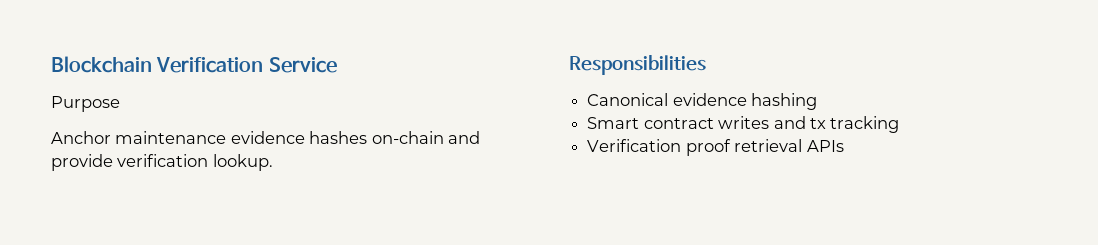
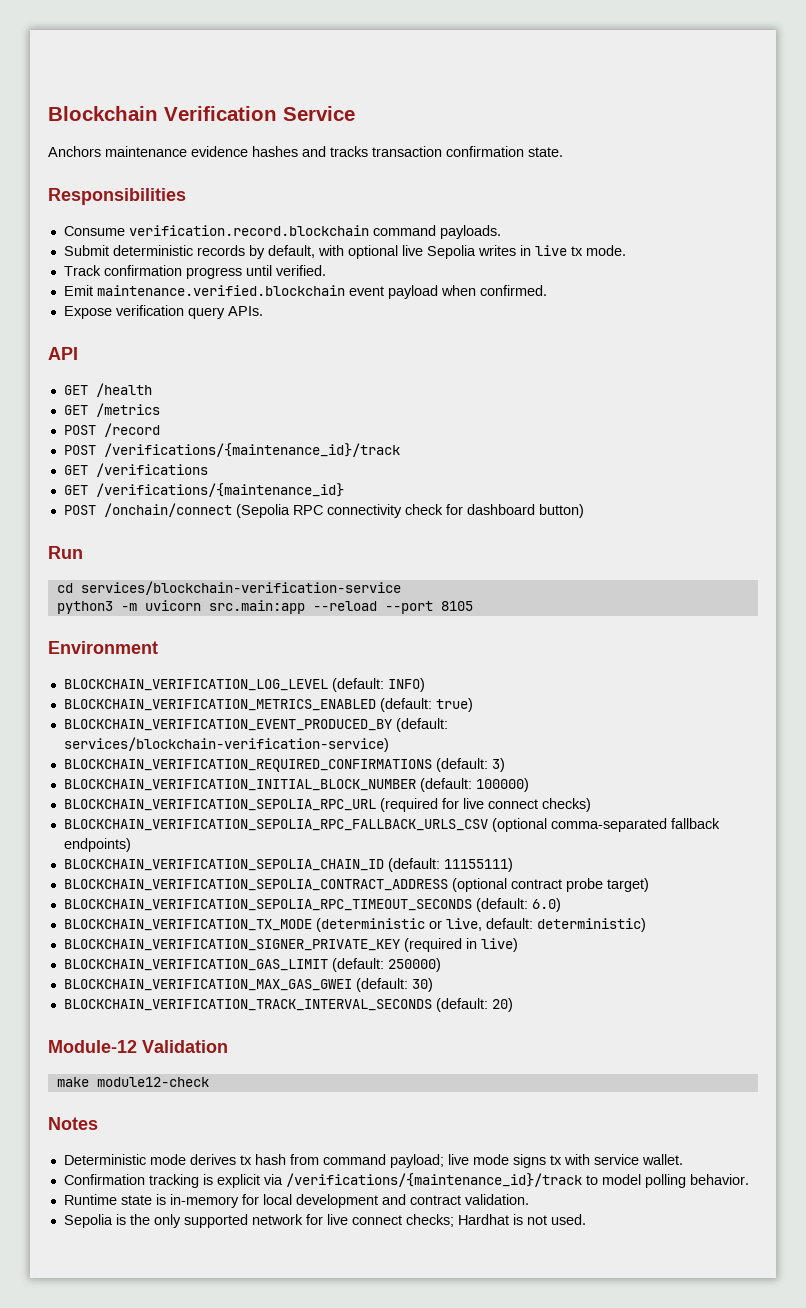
- Purpose
- Anchor maintenance evidence hashes on-chain and provide verification lookup.
+ Anchors maintenance evidence hashes and tracks transaction confirmation state.
  Responsibilities
- Canonical evidence hashing
- Smart contract writes and tx tracking
- Verification proof retrieval APIs
+ Consume verification.record.blockchain command payloads.
+ Submit deterministic records by default, with optional live Sepolia writes in live tx mode.
+ Track confirmation progress until verified.
+ Emit maintenance.verified.blockchain event payload when confirmed.
+ Expose verification query APIs.
+ API
+ GET /health
+ GET /metrics
+ POST /record
+ POST /verifications/{maintenance_id}/track
+ GET /verifications
+ GET /verifications/{maintenance_id}
+ POST /onchain/connect (Sepolia RPC connectivity check for dashboard button)
+ Run
+ cd services/blockchain-verification-service
+ python3 -m uvicorn src.main:app --reload --port 8105
+ Environment
+ BLOCKCHAIN_VERIFICATION_LOG_LEVEL (default: INFO)
+ BLOCKCHAIN_VERIFICATION_METRICS_ENABLED (default: true)
+ BLOCKCHAIN_VERIFICATION_EVENT_PRODUCED_BY (default: services/blockchain-verification-service)
+ BLOCKCHAIN_VERIFICATION_REQUIRED_CONFIRMATIONS (default: 3)
+ BLOCKCHAIN_VERIFICATION_INITIAL_BLOCK_NUMBER (default: 100000)
+ BLOCKCHAIN_VERIFICATION_SEPOLIA_RPC_URL (required for live connect checks)
+ BLOCKCHAIN_VERIFICATION_SEPOLIA_RPC_FALLBACK_URLS_CSV (optional comma-separated fallback endpoints)
+ BLOCKCHAIN_VERIFICATION_SEPOLIA_CHAIN_ID (default: 11155111)
+ BLOCKCHAIN_VERIFICATION_SEPOLIA_CONTRACT_ADDRESS (optional contract probe target)
+ BLOCKCHAIN_VERIFICATION_SEPOLIA_RPC_TIMEOUT_SECONDS (default: 6.0)
+ BLOCKCHAIN_VERIFICATION_TX_MODE (deterministic or live, default: deterministic)
+ BLOCKCHAIN_VERIFICATION_SIGNER_PRIVATE_KEY (required in live)
+ BLOCKCHAIN_VERIFICATION_GAS_LIMIT (default: 250000)
+ BLOCKCHAIN_VERIFICATION_MAX_GAS_GWEI (default: 30)
+ BLOCKCHAIN_VERIFICATION_TRACK_INTERVAL_SECONDS (default: 20)
+ Module-12 Validation
+ make module12-check
+ Notes
+ Deterministic mode derives tx hash from command payload; live mode signs tx with service wallet.
+ Confirmation tracking is explicit via /verifications/{maintenance_id}/track to model polling behavior.
+ Runtime state is in-memory for local development and contract validation.
+ Sepolia is the only supported network for live connect checks; Hardhat is not used.

